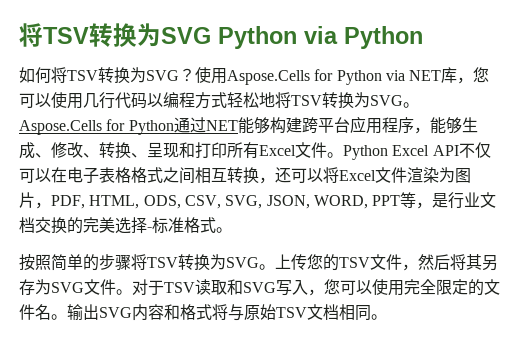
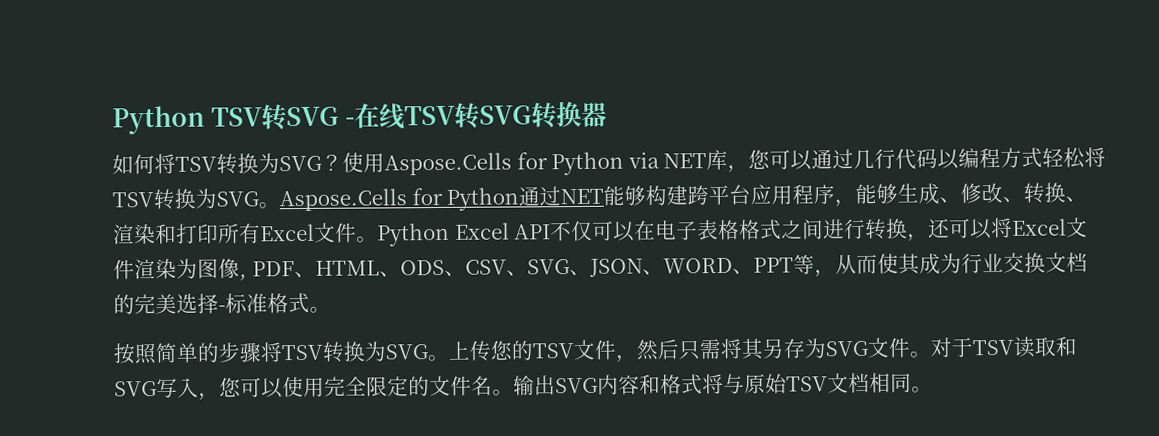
- 将TSV转换为SVG Python via Python
+ Python TSV转SVG -在线TSV转SVG转换器
- 使用Aspose.Cells for Python via NET库，您可以使用几行代码以编程方式轻松地将TSV转换为SVG。
+ 使用Aspose.Cells for Python via NET库，您可以通过几行代码以编程方式轻松将TSV转换为SVG。
- Aspose.Cells for Python通过NET能够构建跨平台应用程序，能够生成、修改、转换、呈现和打印所有Excel文件。
+ Aspose.Cells for Python通过NET能够构建跨平台应用程序，能够生成、修改、转换、渲染和打印所有Excel文件。
- Python Excel API不仅可以在电子表格格式之间相互转换，还可以将Excel文件渲染为图片，PDF, HTML, ODS, CSV, SVG, JSON, WORD, PPT等，是行业文档交换的完美选择-标准格式。
+ Python Excel API不仅可以在电子表格格式之间进行转换，还可以将Excel文件渲染为图像, PDF、HTML、ODS、CSV、SVG、JSON、WORD、PPT等，从而使其成为行业交换文档的完美选择-标准格式。
- 上传您的TSV文件，然后将其另存为SVG文件。
+ 上传您的TSV文件，然后只需将其另存为SVG文件。

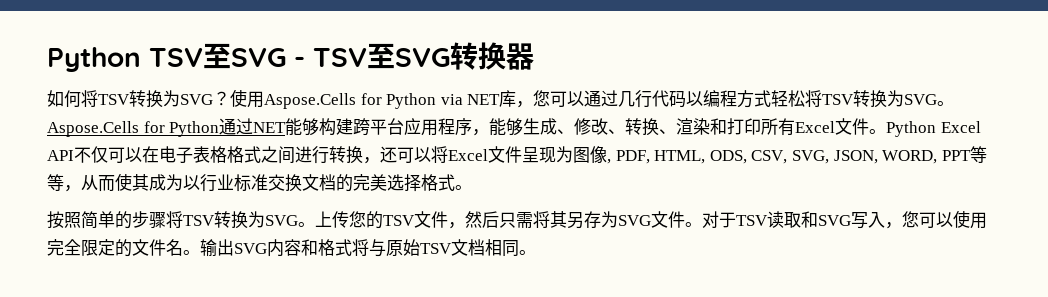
- Python TSV转SVG -在线TSV转SVG转换器
+ Python TSV至SVG - TSV至SVG转换器
- Python Excel API不仅可以在电子表格格式之间进行转换，还可以将Excel文件渲染为图像, PDF、HTML、ODS、CSV、SVG、JSON、WORD、PPT等，从而使其成为行业交换文档的完美选择-标准格式。
+ Python Excel API不仅可以在电子表格格式之间进行转换，还可以将Excel文件呈现为图像, PDF, HTML, ODS, CSV, SVG, JSON, WORD, PPT等等，从而使其成为以行业标准交换文档的完美选择格式。

